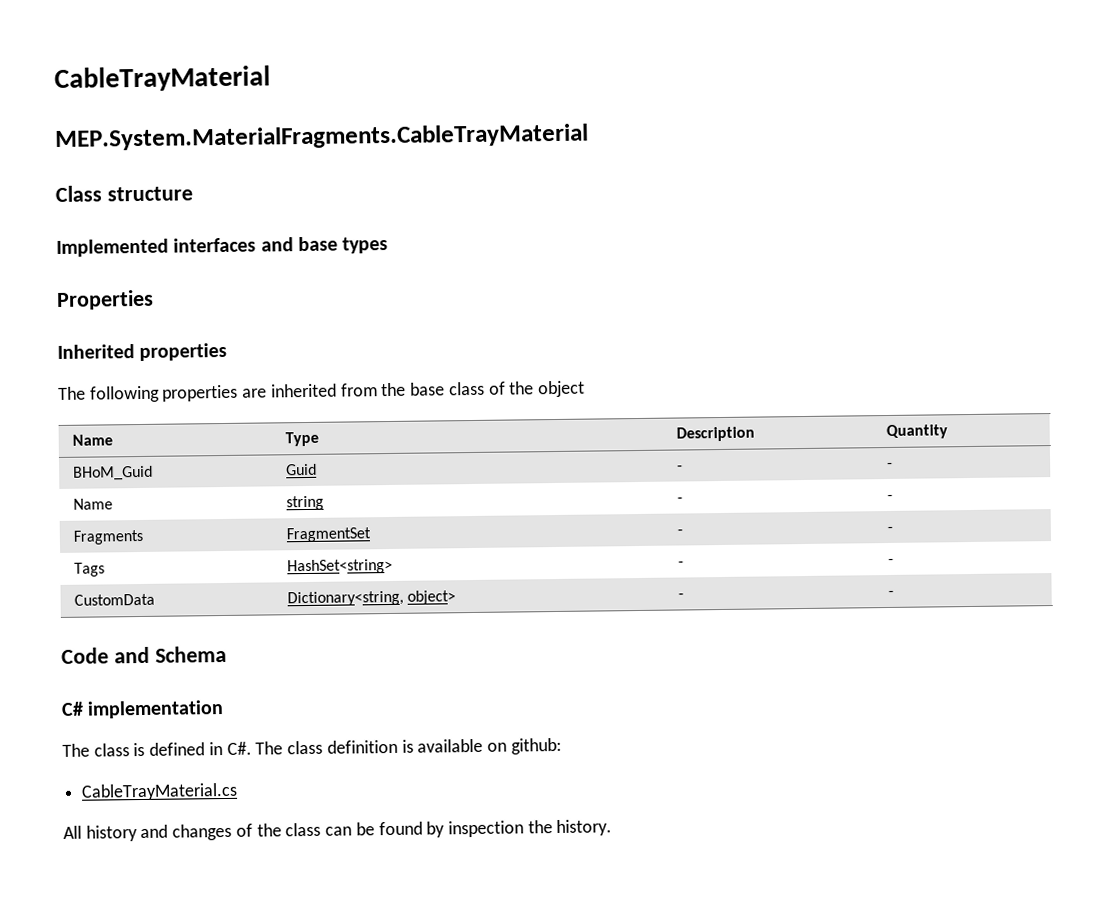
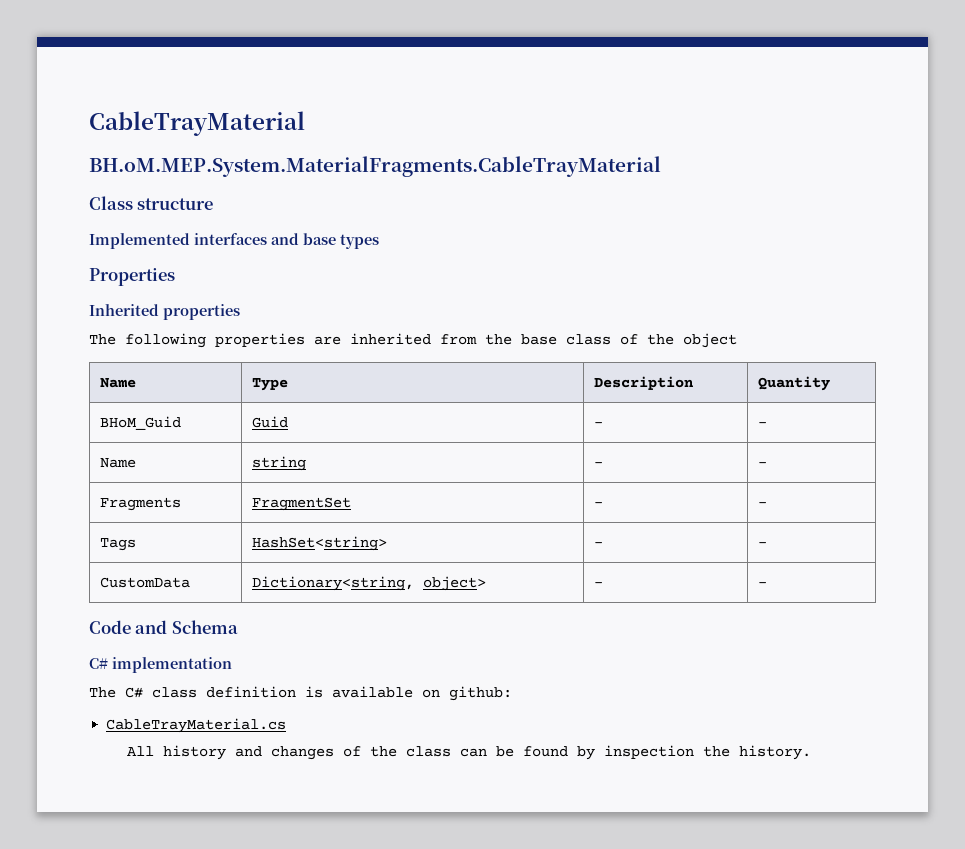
- MEP.System.MaterialFragments.CableTrayMaterial
+ BH.oM.MEP.System.MaterialFragments.CableTrayMaterial
- The class is defined in C#. The class definition is available on github:
+ The C# class definition is available on github:

